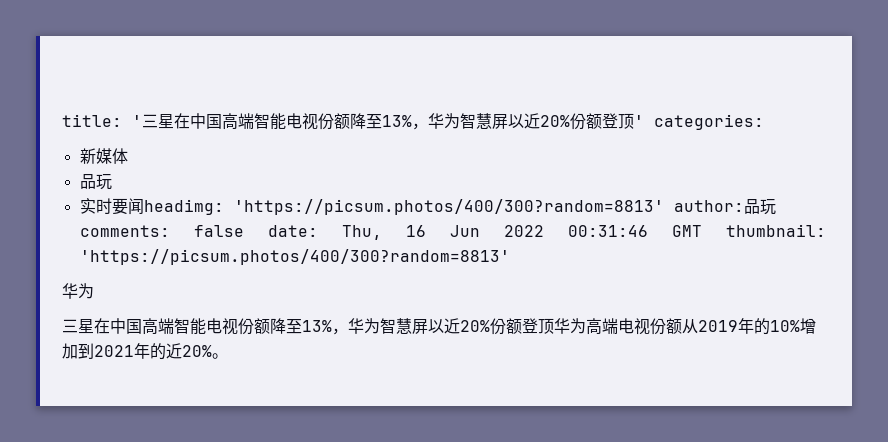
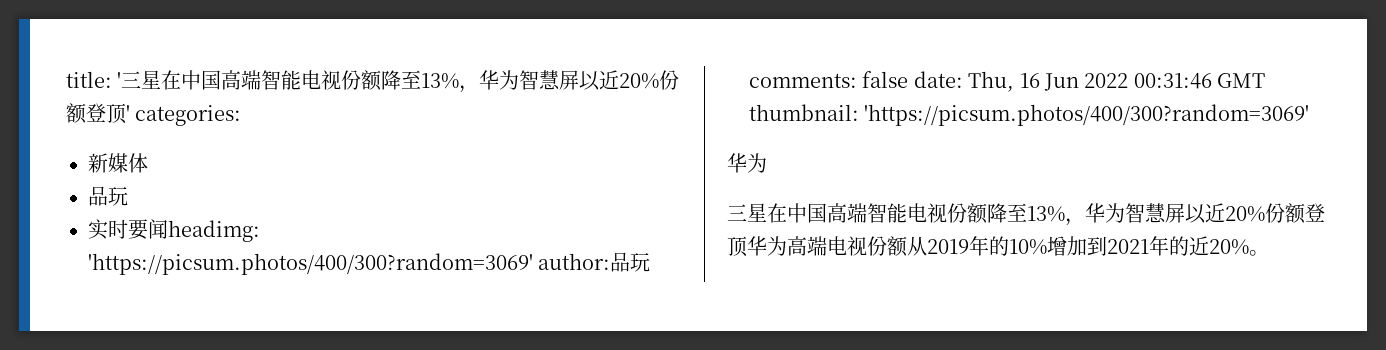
- 实时要闻headimg: 'https://picsum.photos/400/300?random=8813' author:品玩comments: false date: Thu, 16 Jun 2022 00:31:46 GMT thumbnail: 'https://picsum.photos/400/300?random=8813'
+ 实时要闻headimg: 'https://picsum.photos/400/300?random=3069' author:品玩comments: false date: Thu, 16 Jun 2022 00:31:46 GMT thumbnail: 'https://picsum.photos/400/300?random=3069'

